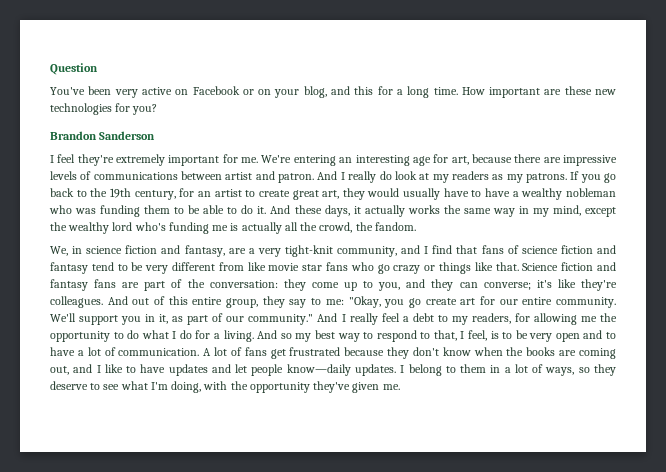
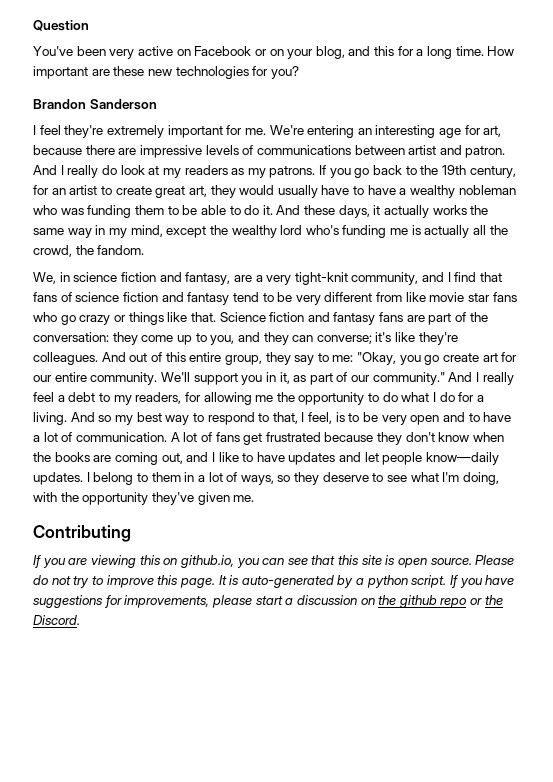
+ Contributing
+ If you are viewing this on github.io, you can see that this site is open source. Please do not try to improve this page. It is auto-generated by a python script. If you have suggestions for improvements, please start a discussion on the github repo or the Discord.

